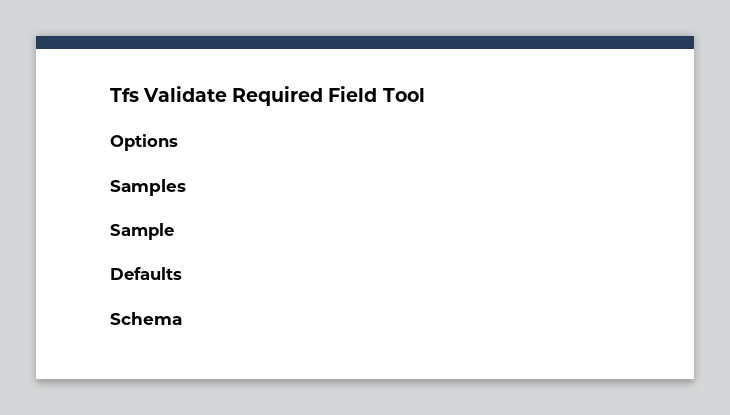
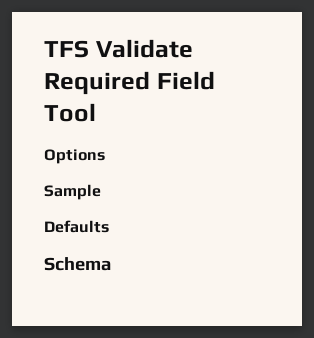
- Tfs Validate Required Field Tool
+ TFS Validate Required Field Tool
- Samples

